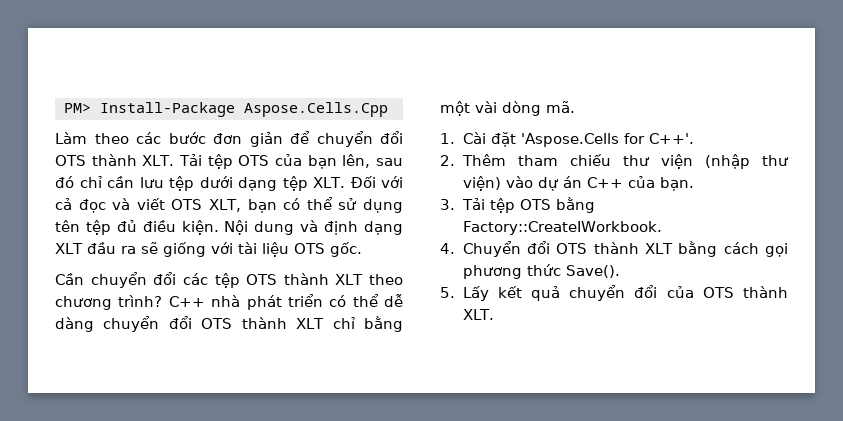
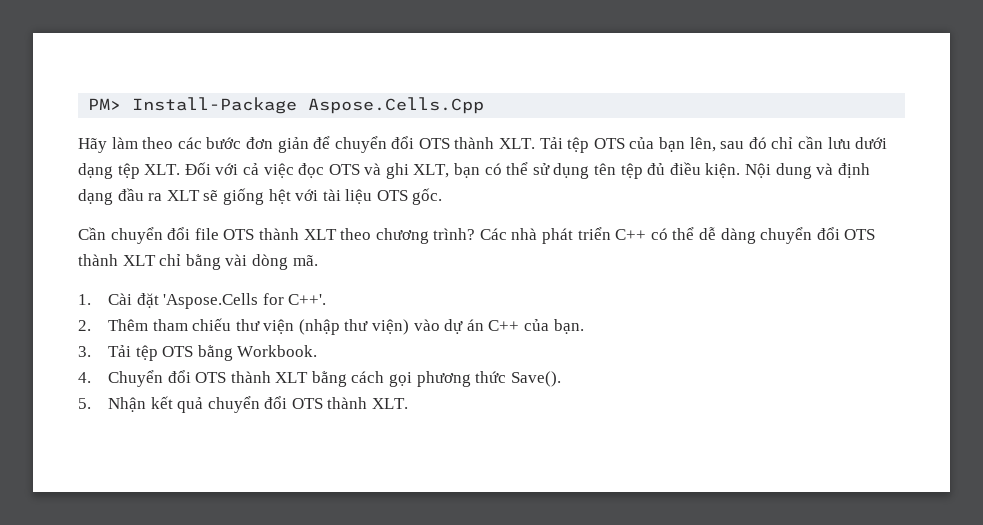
- Làm theo các bước đơn giản để chuyển đổi OTS thành XLT. Tải tệp OTS của bạn lên, sau đó chỉ cần lưu tệp dưới dạng tệp XLT. Đối với cả đọc và viết OTS XLT, bạn có thể sử dụng tên tệp đủ điều kiện.
+ Hãy làm theo các bước đơn giản để chuyển đổi OTS thành XLT. Tải tệp OTS của bạn lên, sau đó chỉ cần lưu dưới dạng tệp XLT. Đối với cả việc đọc OTS và ghi XLT, bạn có thể sử dụng tên tệp đủ điều kiện.
- Nội dung và định dạng XLT đầu ra sẽ giống với tài liệu OTS gốc.
+ Nội dung và định dạng đầu ra XLT sẽ giống hệt với tài liệu OTS gốc.
- Cần chuyển đổi các tệp OTS thành XLT theo chương trình?
+ Cần chuyển đổi file OTS thành XLT theo chương trình?
- C++ nhà phát triển có thể dễ dàng chuyển đổi OTS thành XLT chỉ bằng một vài dòng mã.
+ Các nhà phát triển C++ có thể dễ dàng chuyển đổi OTS thành XLT chỉ bằng vài dòng mã.
- 3. Tải tệp OTS bằng Factory::CreateIWorkbook.
+ 3. Tải tệp OTS bằng Workbook.
- 5. Lấy kết quả chuyển đổi của OTS thành XLT.
+ 5. Nhận kết quả chuyển đổi OTS thành XLT.

